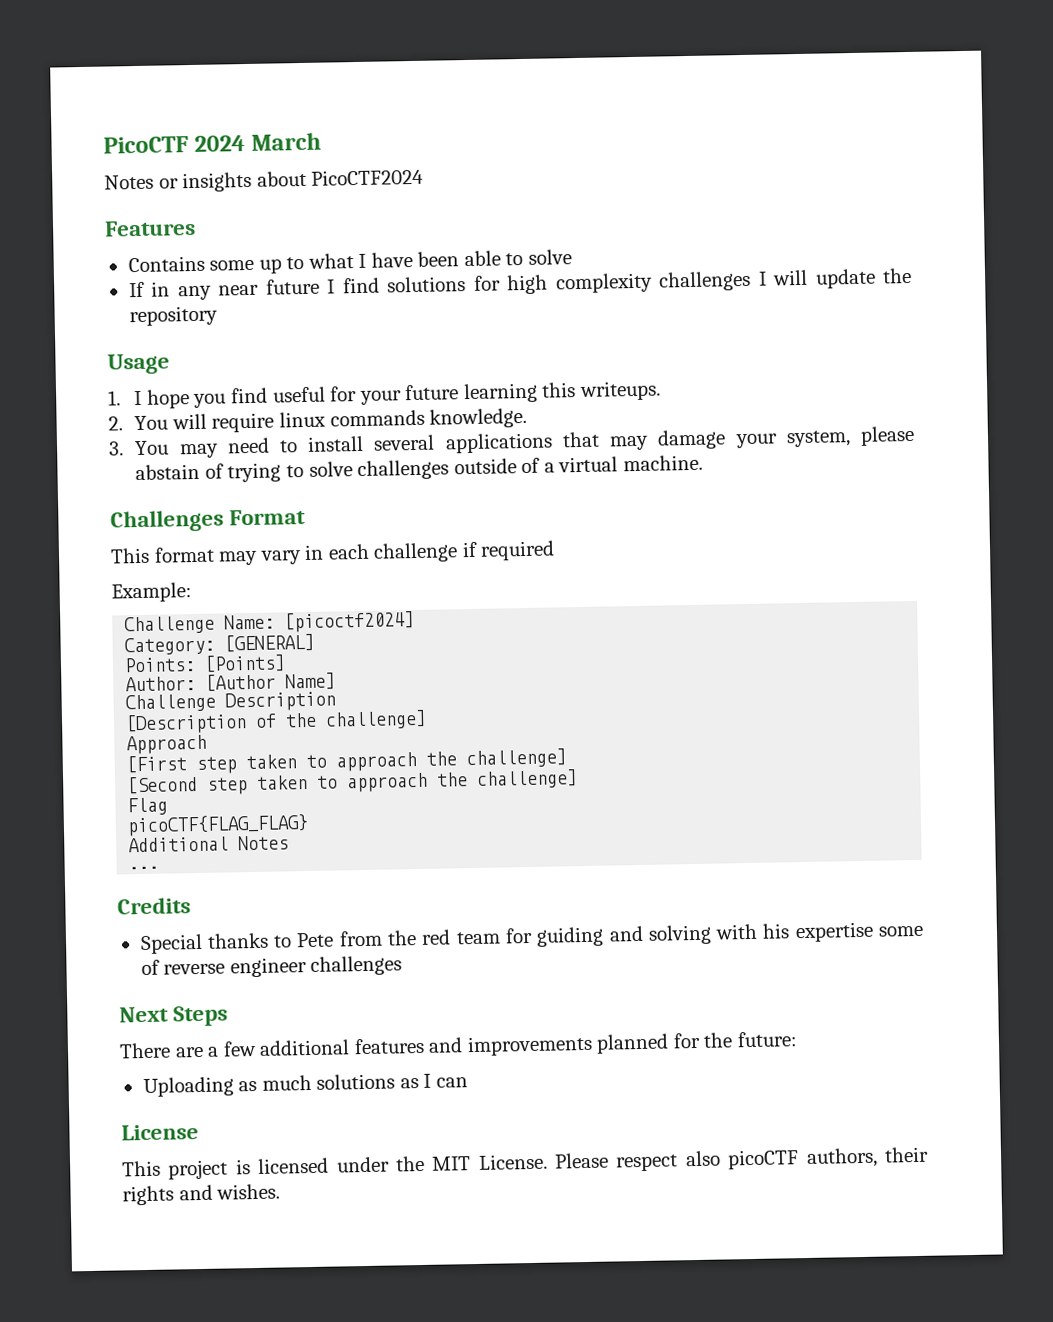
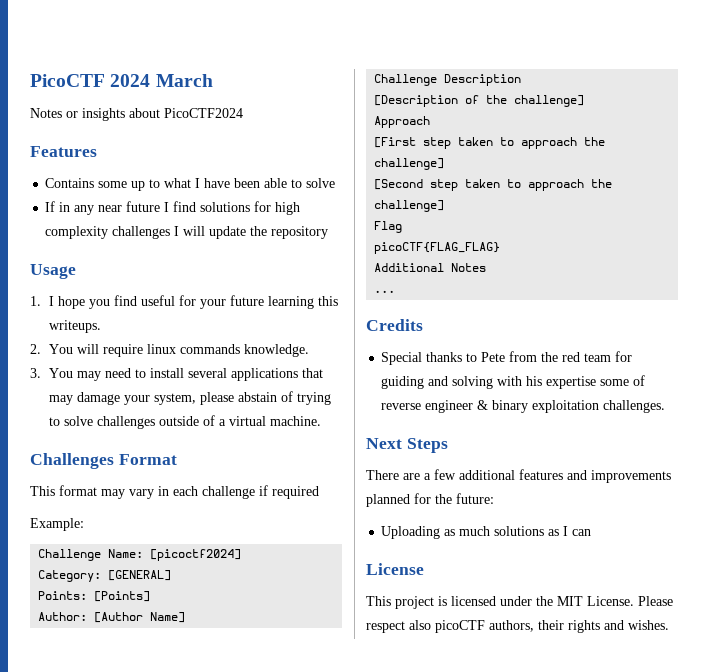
- Special thanks to Pete from the red team for guiding and solving with his expertise some of reverse engineer challenges
+ Special thanks to Pete from the red team for guiding and solving with his expertise some of reverse engineer & binary exploitation challenges.

